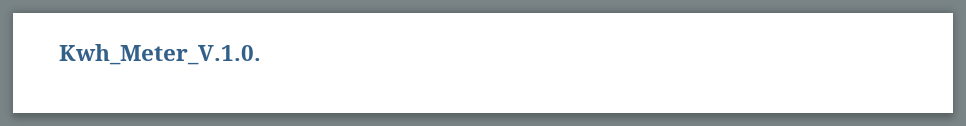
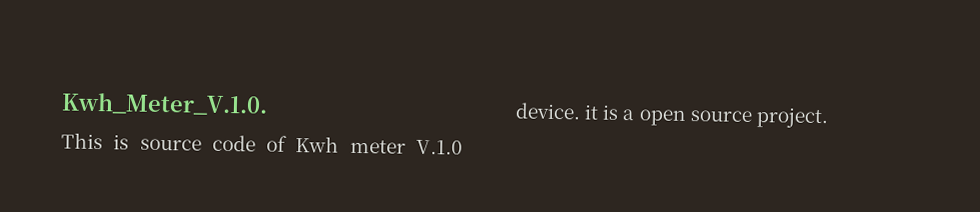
+ This is source code of Kwh meter V.1.0 device. it is a open source project.

